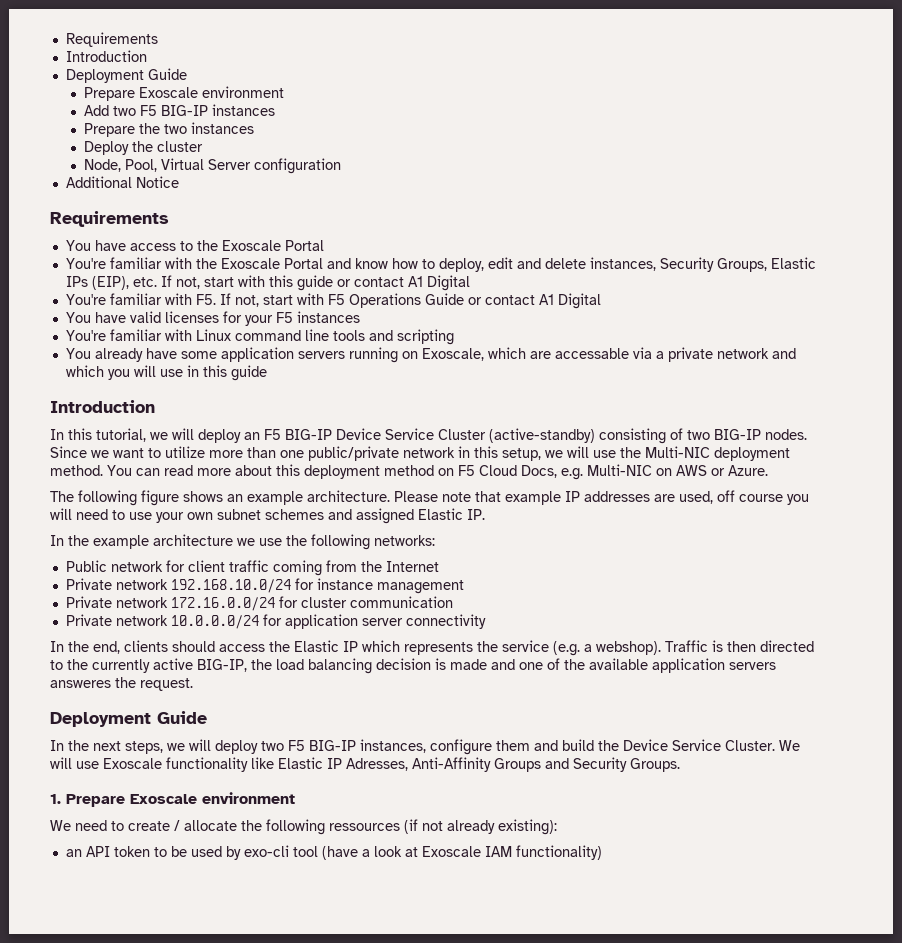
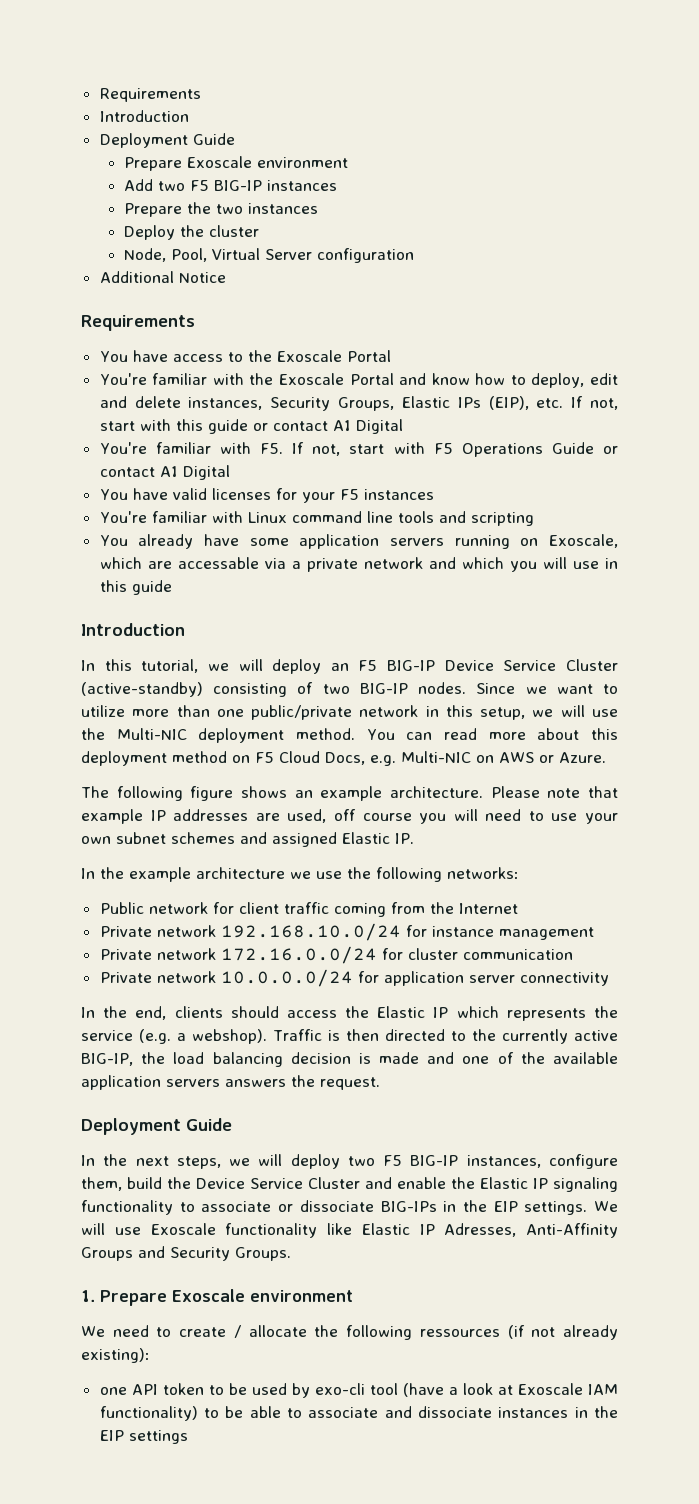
- Traffic is then directed to the currently active BIG-IP, the load balancing decision is made and one of the available application servers answeres the request.
+ Traffic is then directed to the currently active BIG-IP, the load balancing decision is made and one of the available application servers answers the request.
- In the next steps, we will deploy two F5 BIG-IP instances, configure them and build the Device Service Cluster.
+ In the next steps, we will deploy two F5 BIG-IP instances, configure them, build the Device Service Cluster and enable the Elastic IP signaling functionality to associate or dissociate BIG-IPs in the EIP settings.
- an API token to be used by exo-cli tool (have a look at Exoscale IAM functionality)
+ one API token to be used by exo-cli tool (have a look at Exoscale IAM functionality) to be able to associate and dissociate instances in the EIP settings

